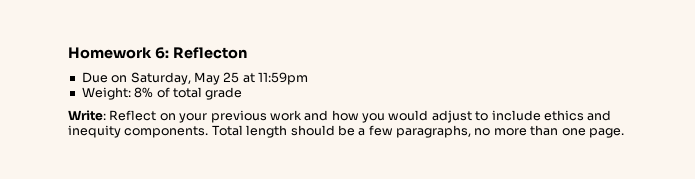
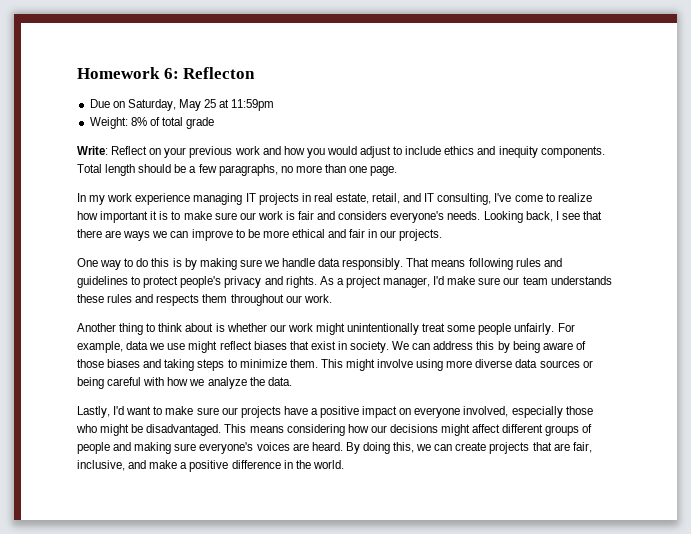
+ In my work experience managing IT projects in real estate, retail, and IT consulting, I've come to realize how important it is to make sure our work is fair and considers everyone's needs. Looking back, I see that there are ways we can improve to be more ethical and fair in our projects.
+ One way to do this is by making sure we handle data responsibly. That means following rules and guidelines to protect people's privacy and rights. As a project manager, I'd make sure our team understands these rules and respects them throughout our work.
+ Another thing to think about is whether our work might unintentionally treat some people unfairly. For example, data we use might reflect biases that exist in society. We can address this by being aware of those biases and taking steps to minimize them. This might involve using more diverse data sources or being careful with how we analyze the data.
+ Lastly, I'd want to make sure our projects have a positive impact on everyone involved, especially those who might be disadvantaged. This means considering how our decisions might affect different groups of people and making sure everyone's voices are heard. By doing this, we can create projects that are fair, inclusive, and make a positive difference in the world.

